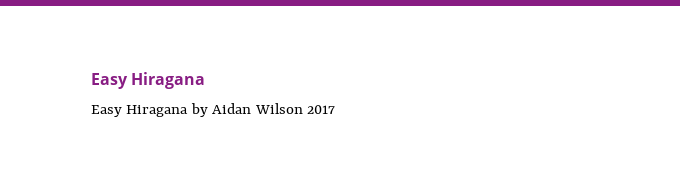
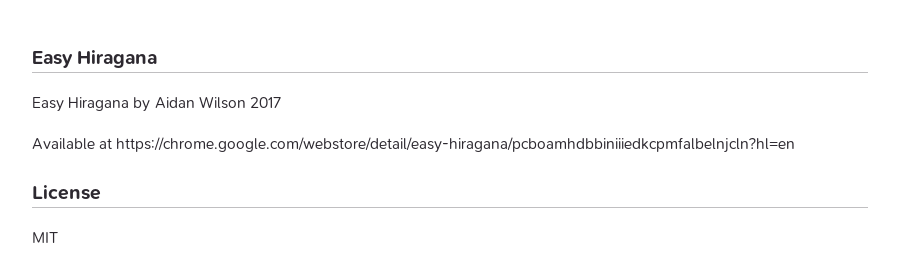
+ Available at https://chrome.google.com/webstore/detail/easy-hiragana/pcboamhdbbiniiiedkcpmfalbelnjcln?hl=en
+ License
+ MIT

